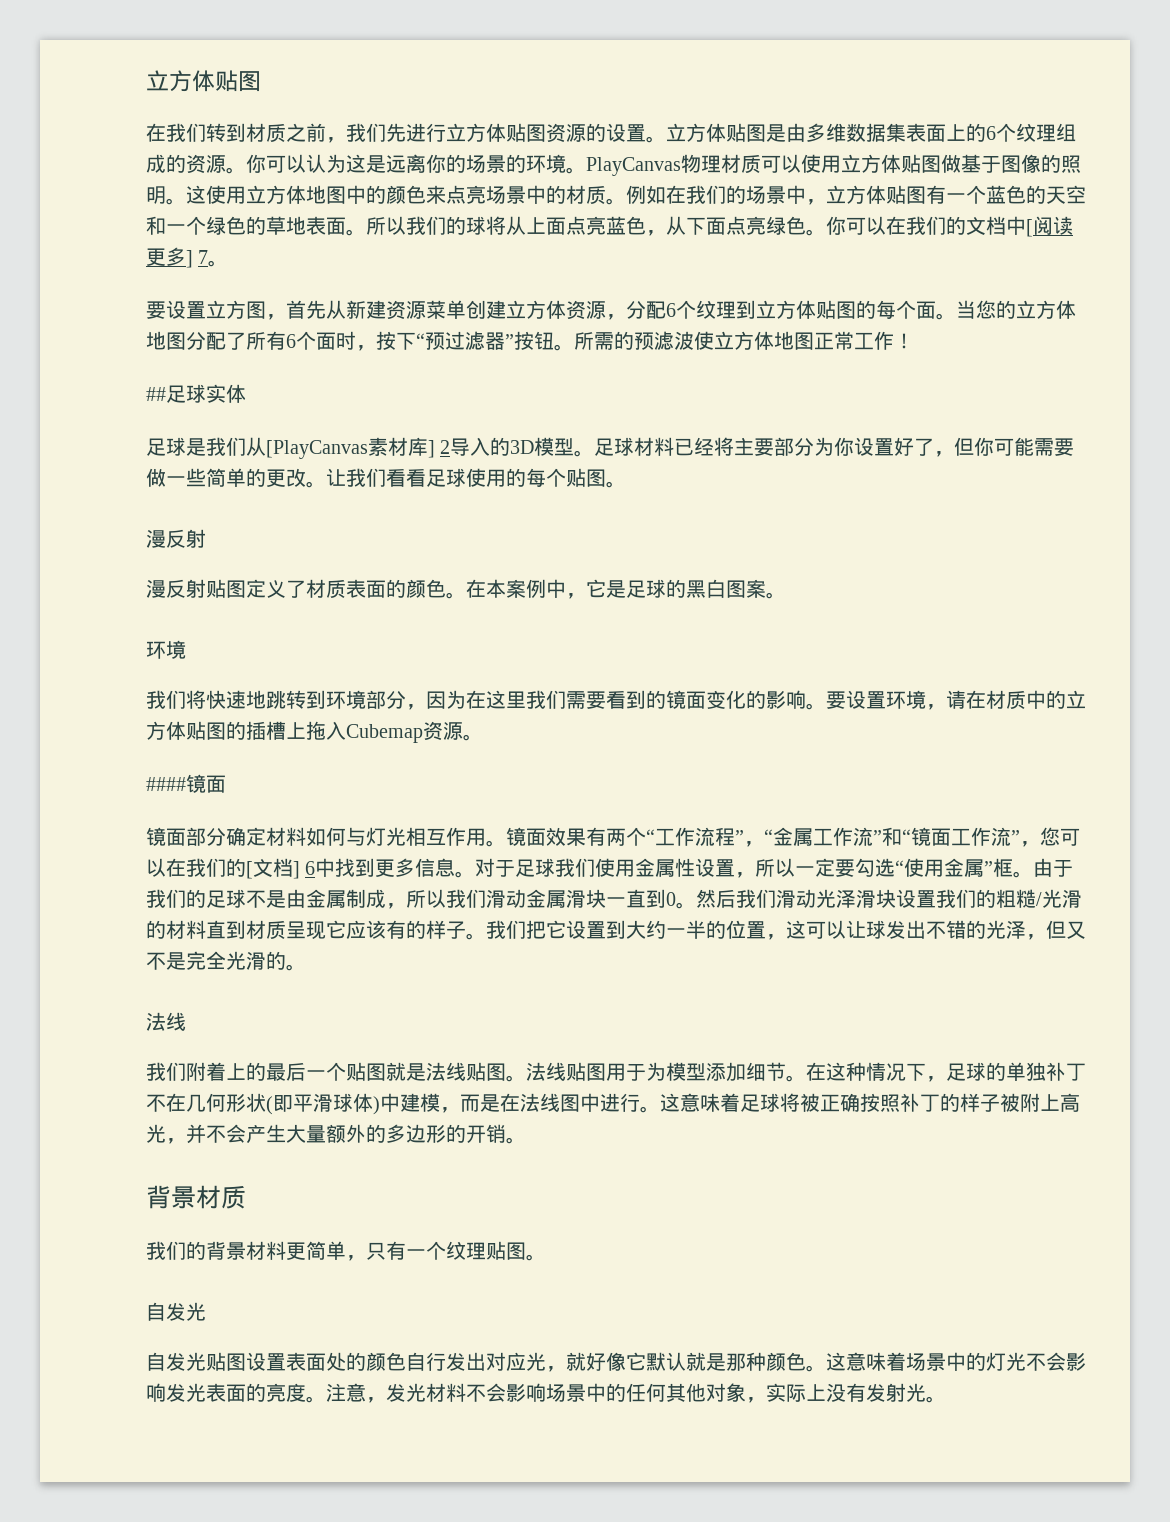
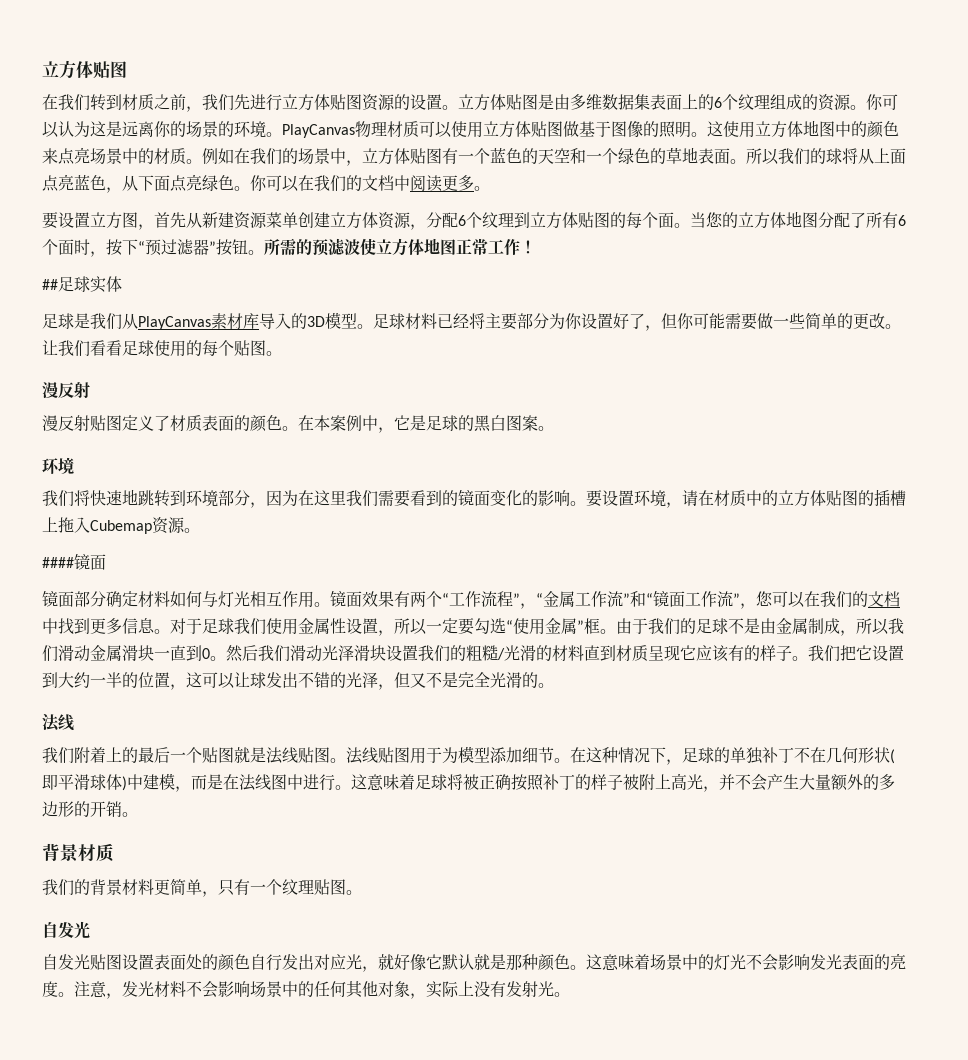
- 你可以在我们的文档中[阅读更多] 7。
+ 你可以在我们的文档中阅读更多。
- 足球是我们从[PlayCanvas素材库] 2导入的3D模型。
+ 足球是我们从PlayCanvas素材库导入的3D模型。
- 镜面效果有两个“工作流程”，“金属工作流”和“镜面工作流”，您可以在我们的[文档] 6中找到更多信息。
+ 镜面效果有两个“工作流程”，“金属工作流”和“镜面工作流”，您可以在我们的文档中找到更多信息。

